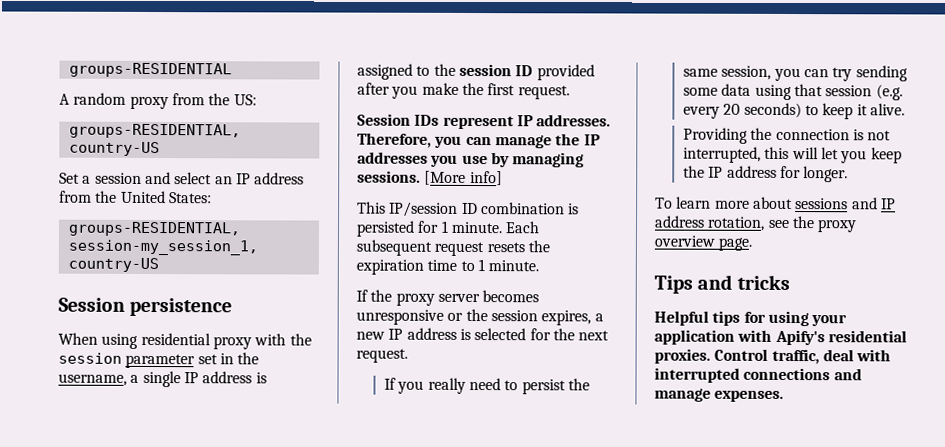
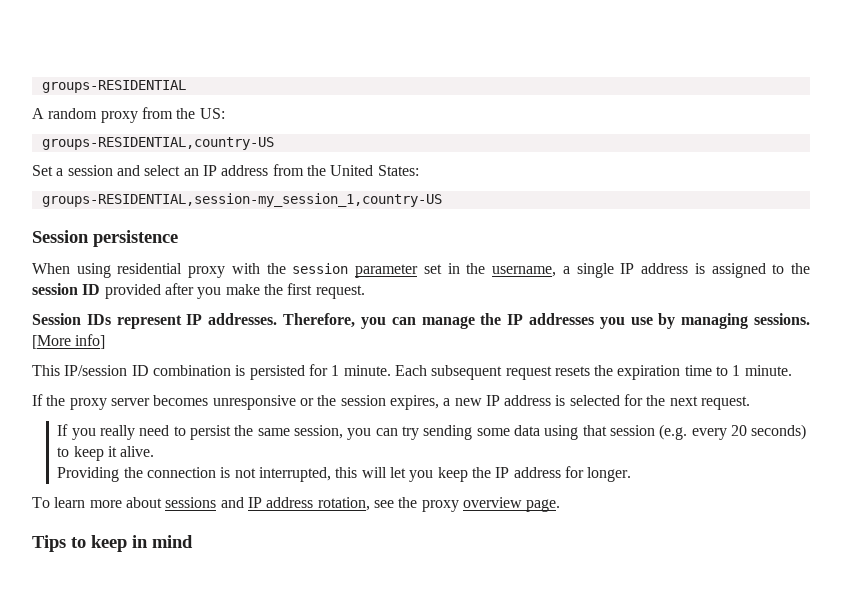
- Tips and tricks
- Helpful tips for using your application with Apify's residential proxies. Control traffic, deal with interrupted connections and manage expenses.
+ Tips to keep in mind

